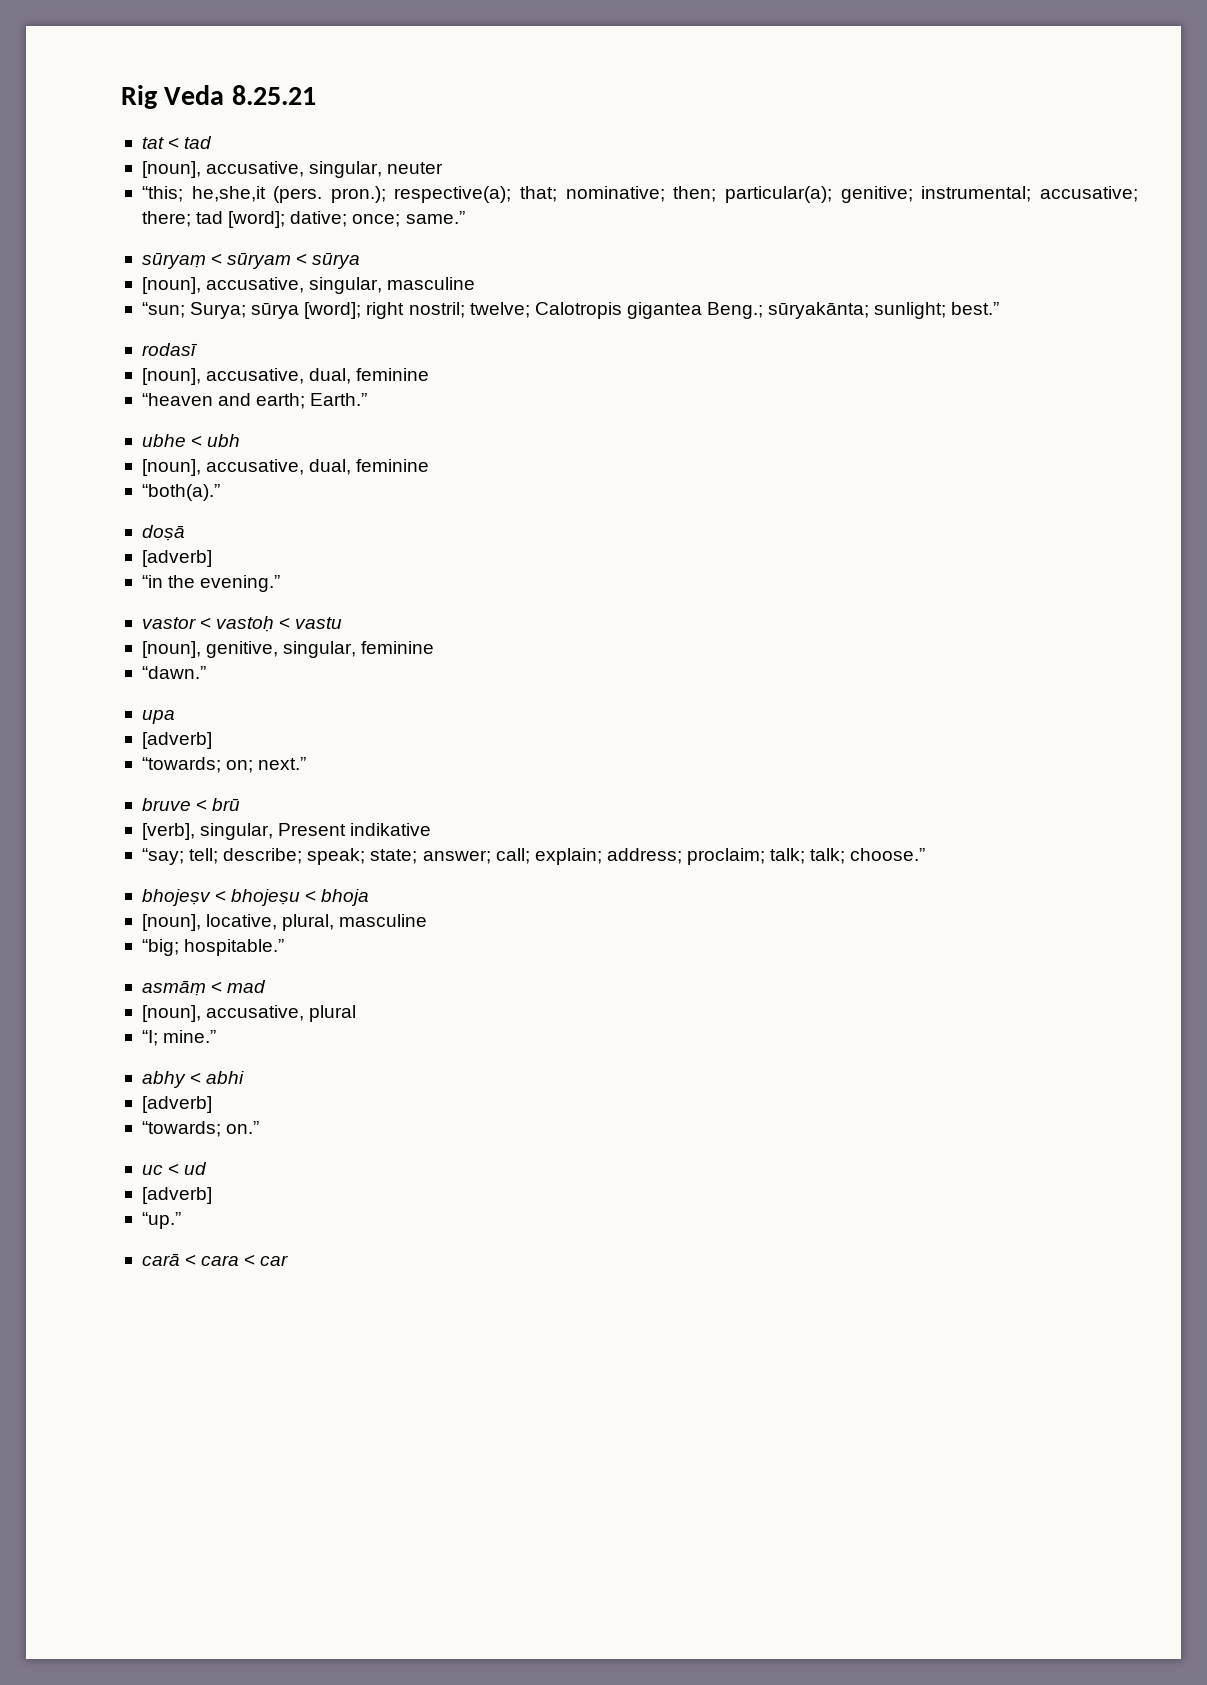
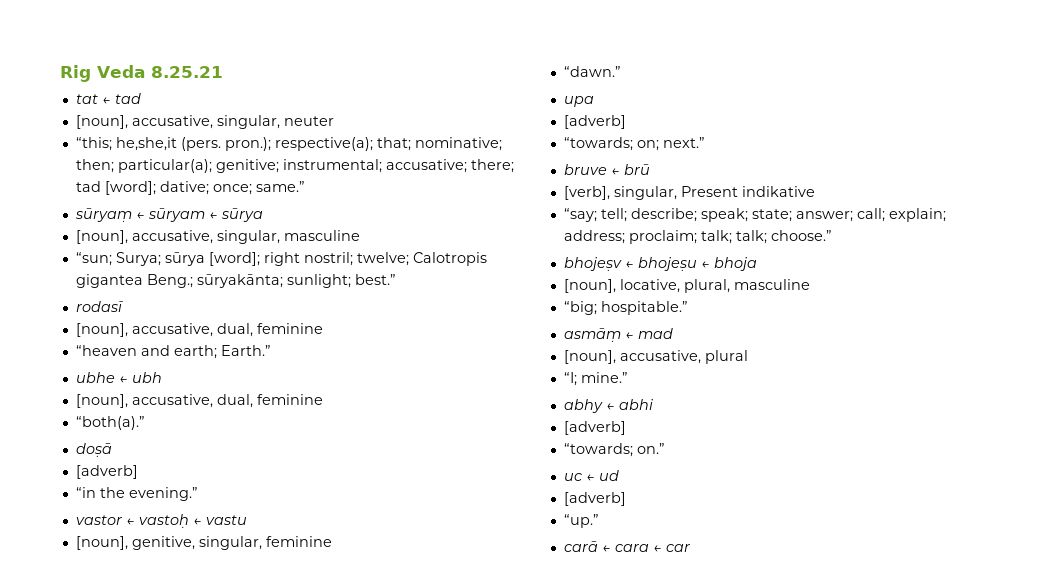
- tat < tad
+ tat ← tad
- sūryaṃ < sūryam < sūrya
+ sūryaṃ ← sūryam ← sūrya
- ubhe < ubh
+ ubhe ← ubh
- vastor < vastoḥ < vastu
+ vastor ← vastoḥ ← vastu
- bruve < brū
+ bruve ← brū
- bhojeṣv < bhojeṣu < bhoja
+ bhojeṣv ← bhojeṣu ← bhoja
- asmāṃ < mad
+ asmāṃ ← mad
- abhy < abhi
+ abhy ← abhi
- uc < ud
+ uc ← ud
- carā < cara < car
+ carā ← cara ← car

